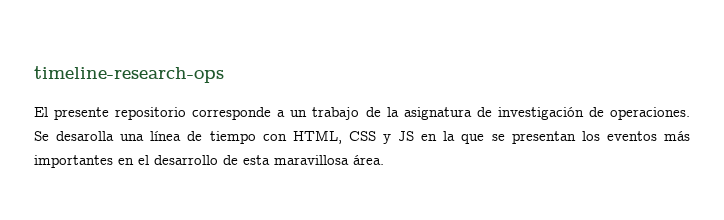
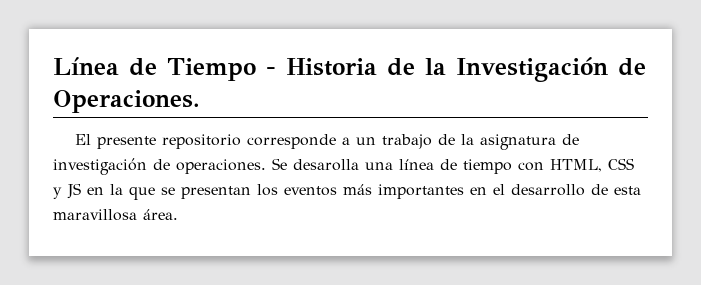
- timeline-research-ops
+ Línea de Tiempo - Historia de la Investigación de Operaciones.

